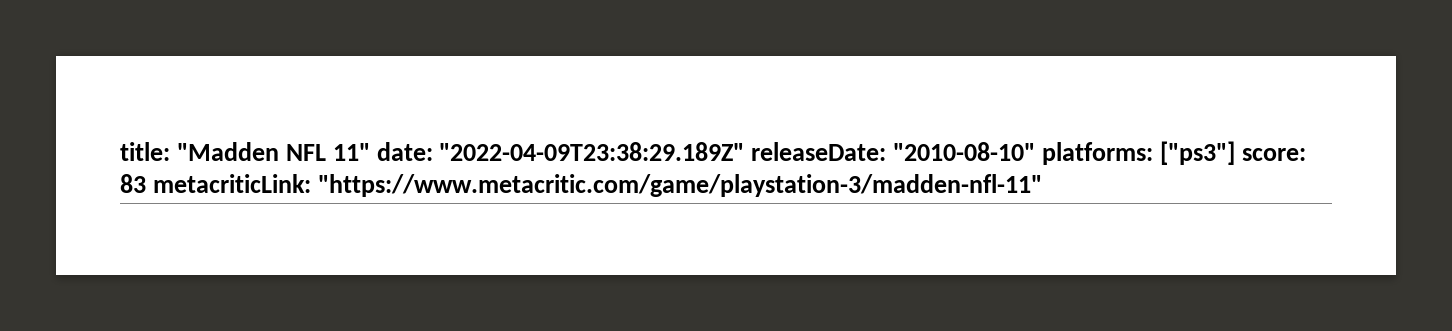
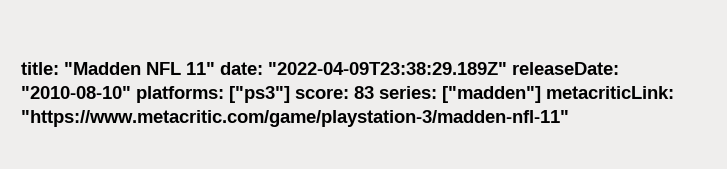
- title: "Madden NFL 11" date: "2022-04-09T23:38:29.189Z" releaseDate: "2010-08-10" platforms: ["ps3"] score: 83 metacriticLink: "https://www.metacritic.com/game/playstation-3/madden-nfl-11"
+ title: "Madden NFL 11" date: "2022-04-09T23:38:29.189Z" releaseDate: "2010-08-10" platforms: ["ps3"] score: 83 series: ["madden"] metacriticLink: "https://www.metacritic.com/game/playstation-3/madden-nfl-11"

